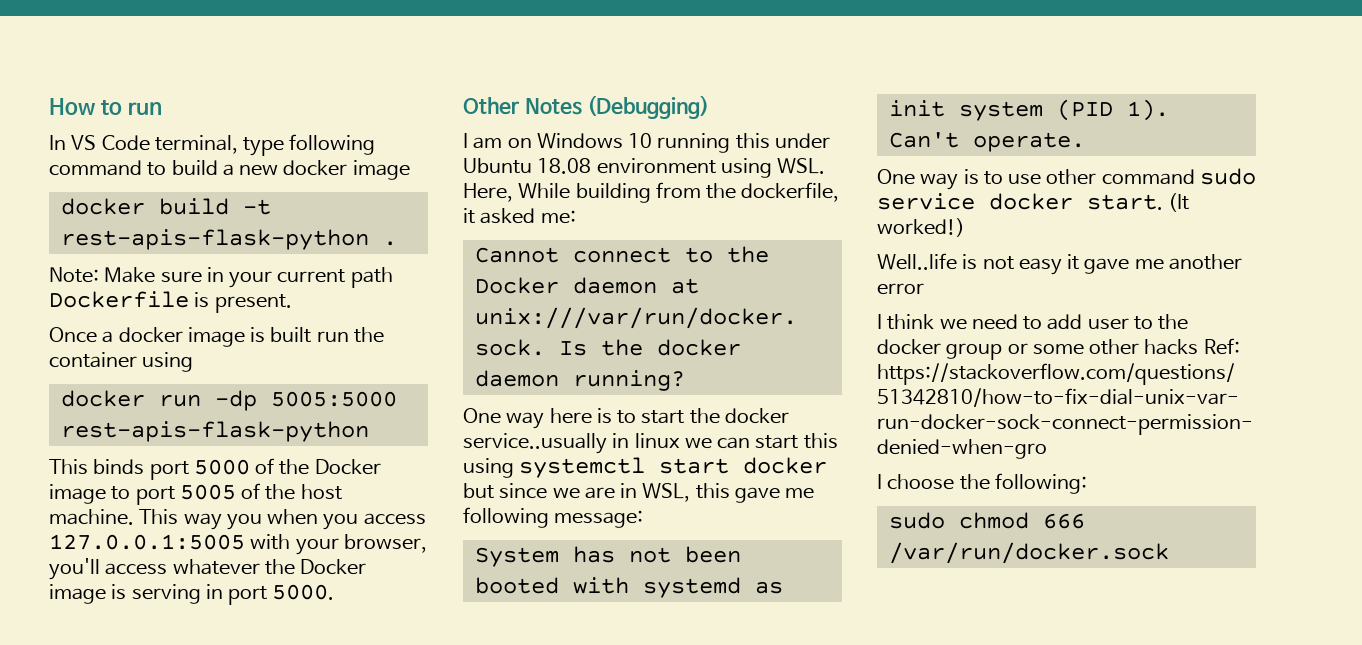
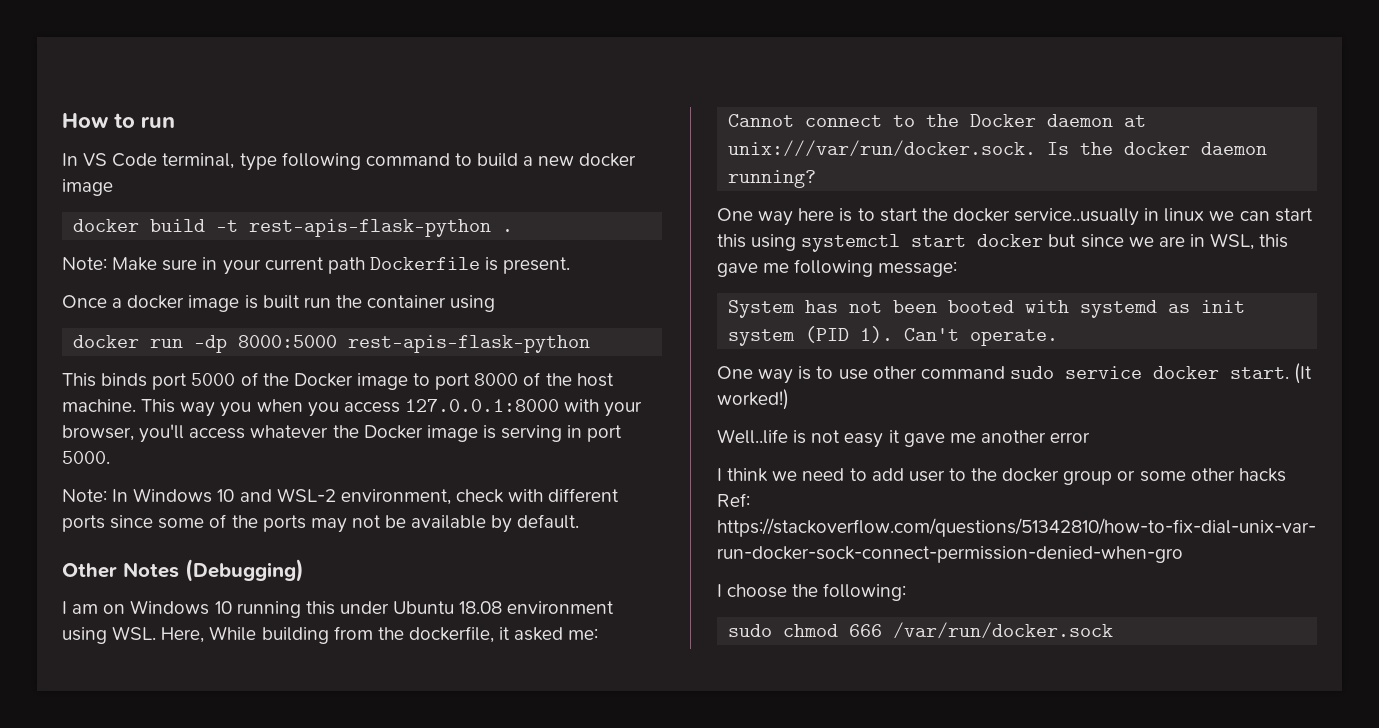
- docker run -dp 5005:5000 rest-apis-flask-python
+ docker run -dp 8000:5000 rest-apis-flask-python
- This binds port 5000 of the Docker image to port 5005 of the host machine.
+ This binds port 5000 of the Docker image to port 8000 of the host machine.
- This way you when you access 127.0.0.1:5005 with your browser, you'll access whatever the Docker image is serving in port 5000.
+ This way you when you access 127.0.0.1:8000 with your browser, you'll access whatever the Docker image is serving in port 5000.
+ Note: In Windows 10 and WSL-2 environment, check with different ports since some of the ports may not be available by default.

